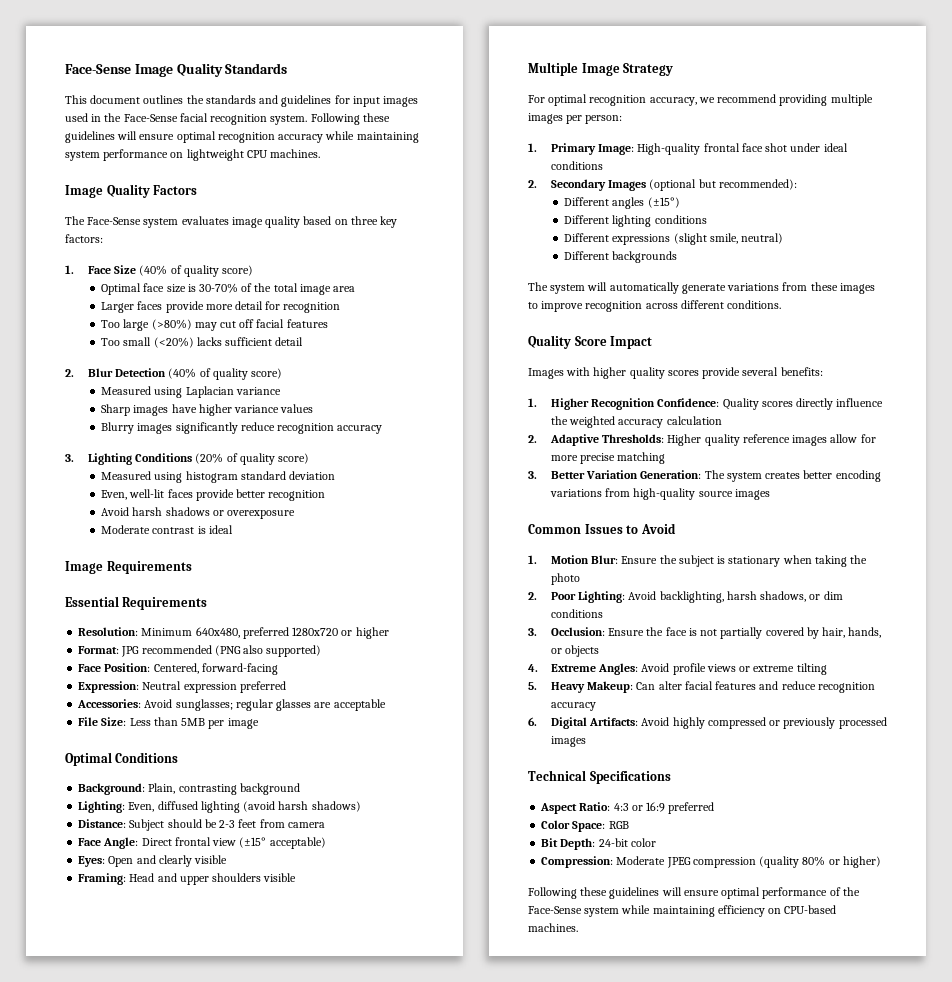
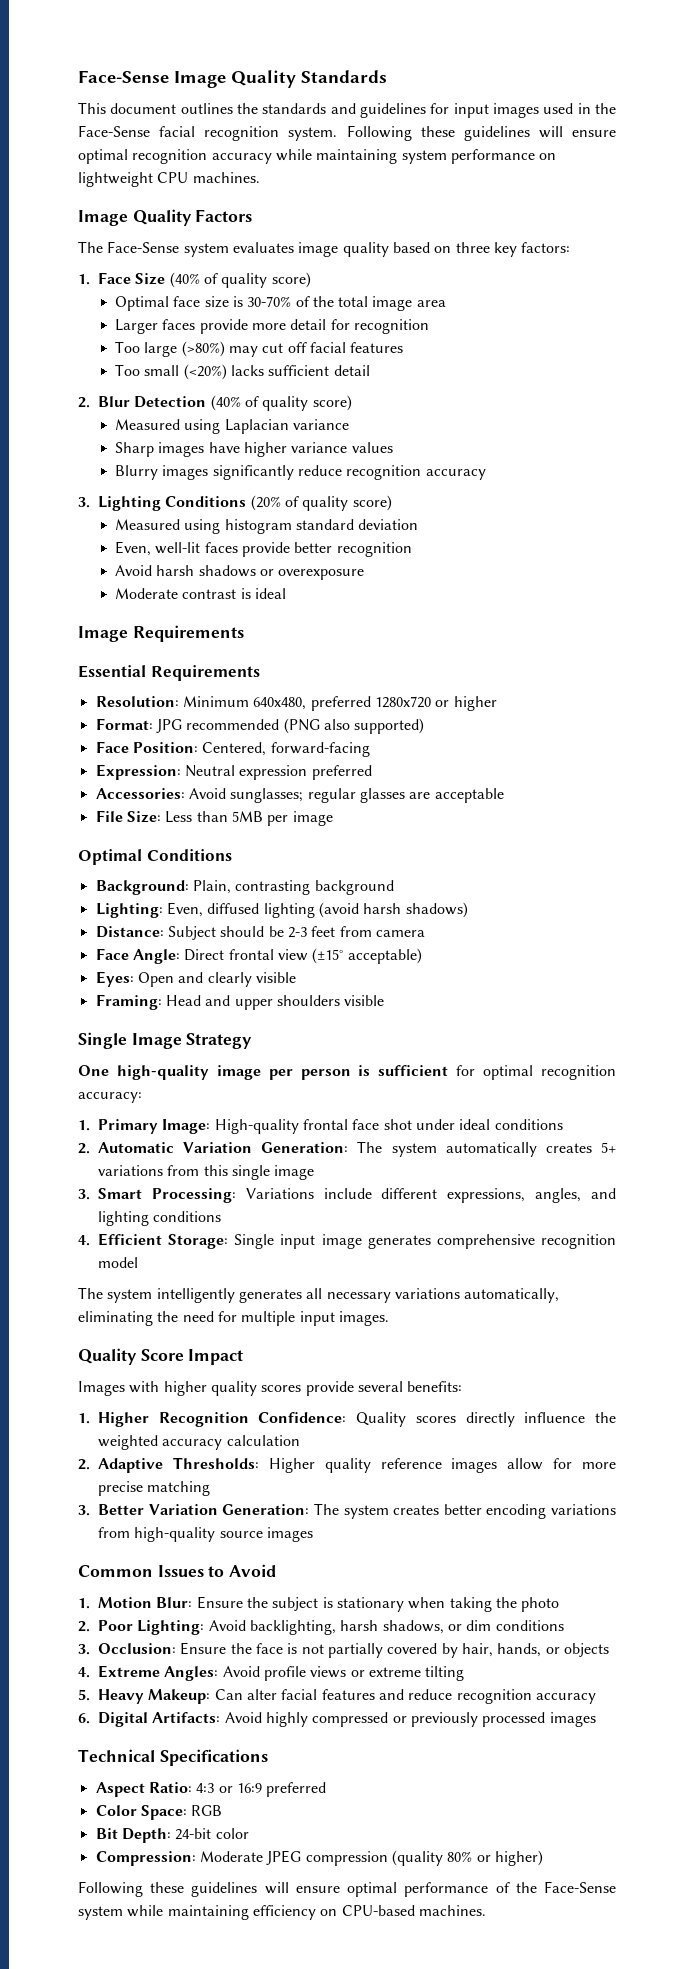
- Multiple Image Strategy
+ Single Image Strategy
- For optimal recognition accuracy, we recommend providing multiple images per person:
+ One high-quality image per person is sufficient for optimal recognition accuracy:
- 2. Secondary Images (optional but recommended):
- Different angles (±15°)
- Different lighting conditions
- Different expressions (slight smile, neutral)
- Different backgrounds
- The system will automatically generate variations from these images to improve recognition across different conditions.
+ 2. Automatic Variation Generation: The system automatically creates 5+ variations from this single image
+ 3. Smart Processing: Variations include different expressions, angles, and lighting conditions
+ 4. Efficient Storage: Single input image generates comprehensive recognition model
+ The system intelligently generates all necessary variations automatically, eliminating the need for multiple input images.

